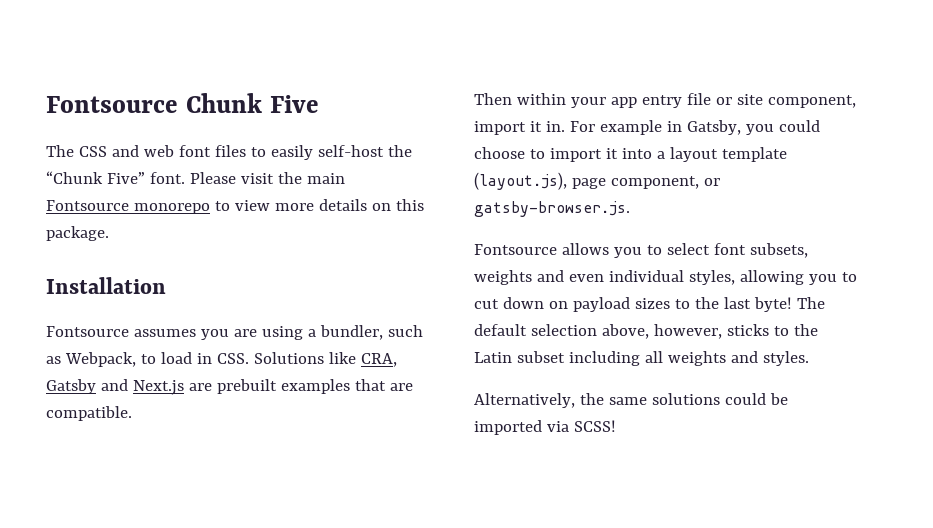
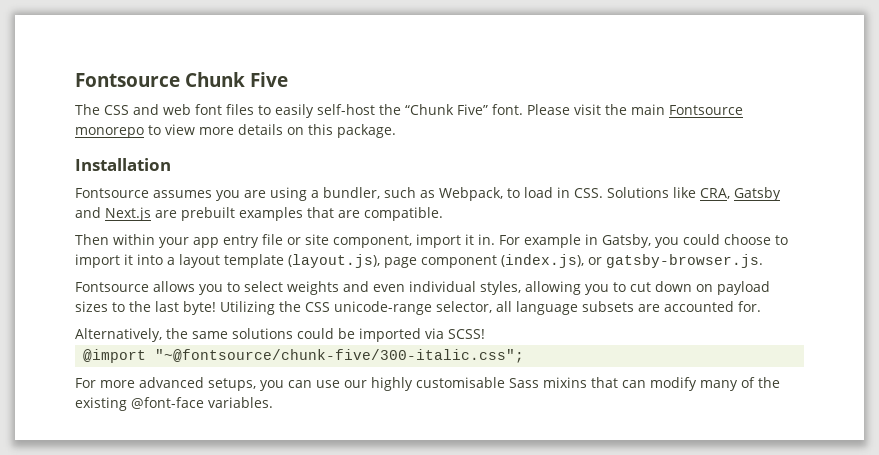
- For example in Gatsby, you could choose to import it into a layout template (layout.js), page component, or gatsby-browser.js.
+ For example in Gatsby, you could choose to import it into a layout template (layout.js), page component (index.js), or gatsby-browser.js.
- Fontsource allows you to select font subsets, weights and even individual styles, allowing you to cut down on payload sizes to the last byte!
+ Fontsource allows you to select weights and even individual styles, allowing you to cut down on payload sizes to the last byte!
- The default selection above, however, sticks to the Latin subset including all weights and styles.
+ Utilizing the CSS unicode-range selector, all language subsets are accounted for.
+ @import "~@fontsource/chunk-five/300-italic.css";
+ For more advanced setups, you can use our highly customisable Sass mixins that can modify many of the existing @font-face variables.

